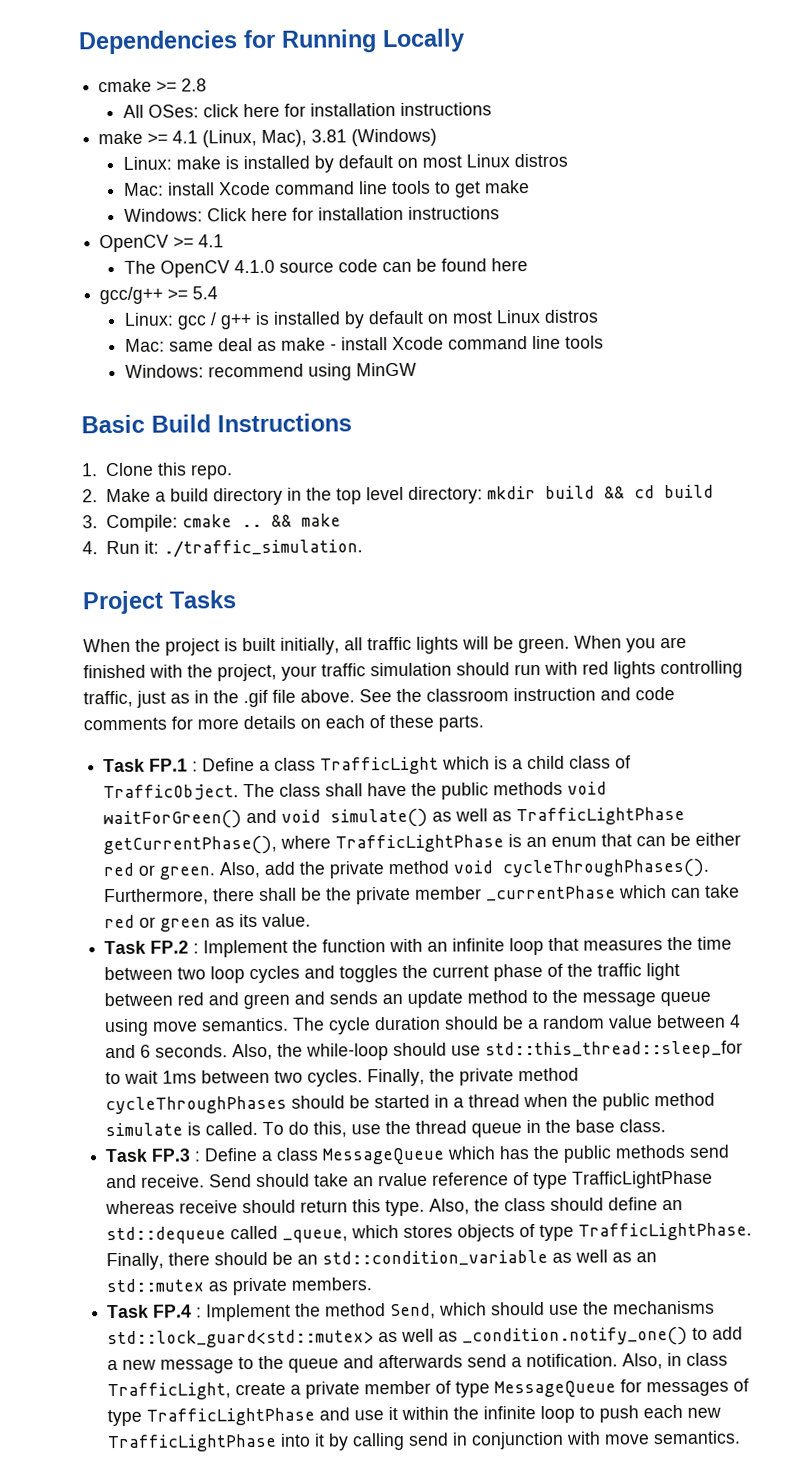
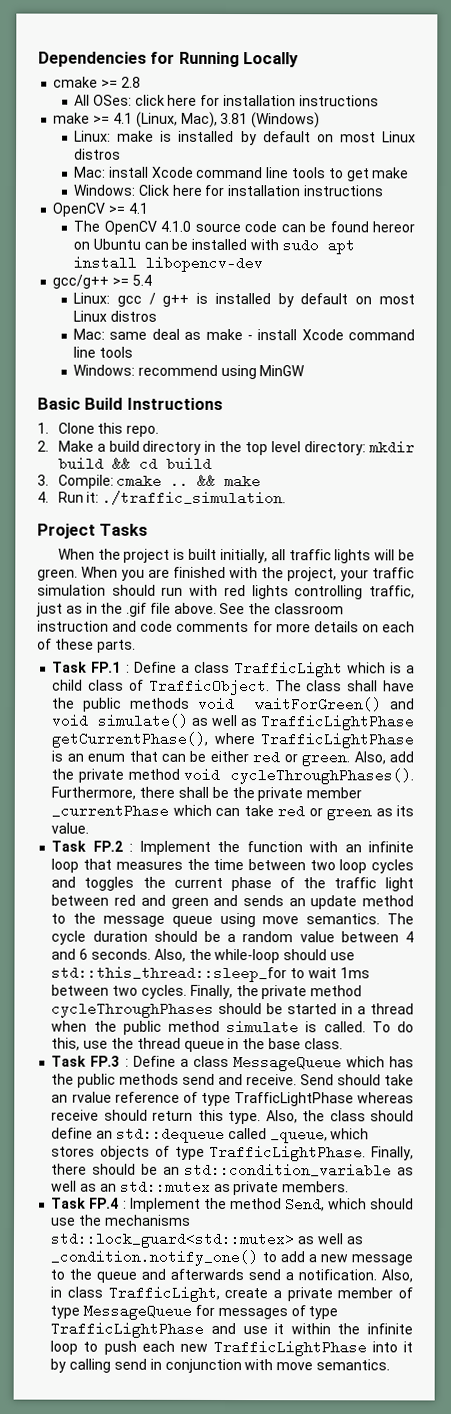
- The OpenCV 4.1.0 source code can be found here
+ The OpenCV 4.1.0 source code can be found hereor on Ubuntu can be installed with sudo apt install libopencv-dev

